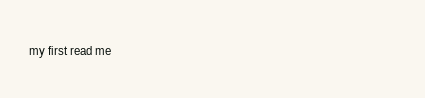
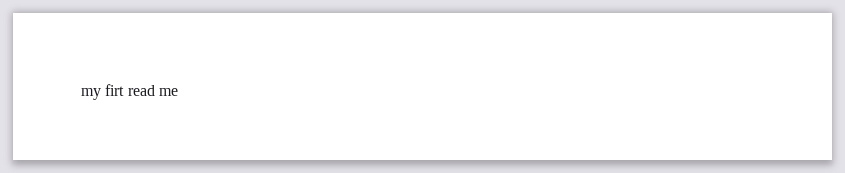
- my first read me
+ my firt read me

